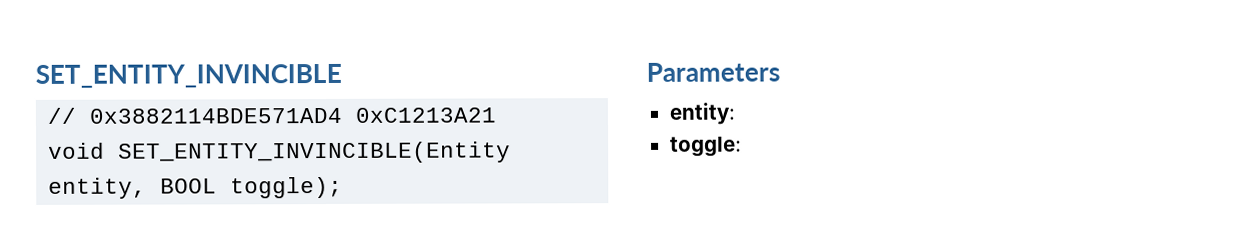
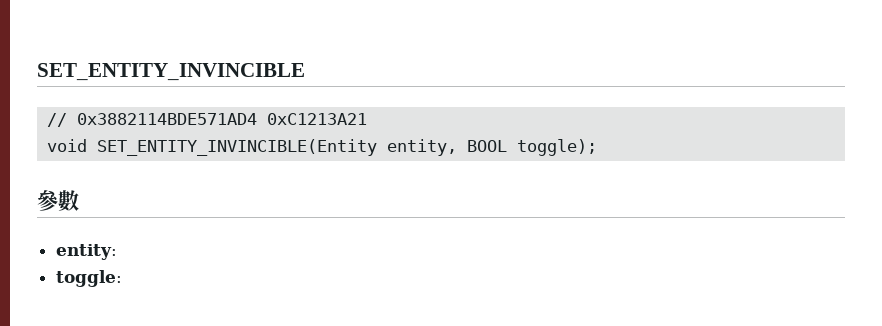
- Parameters
+ 參數

